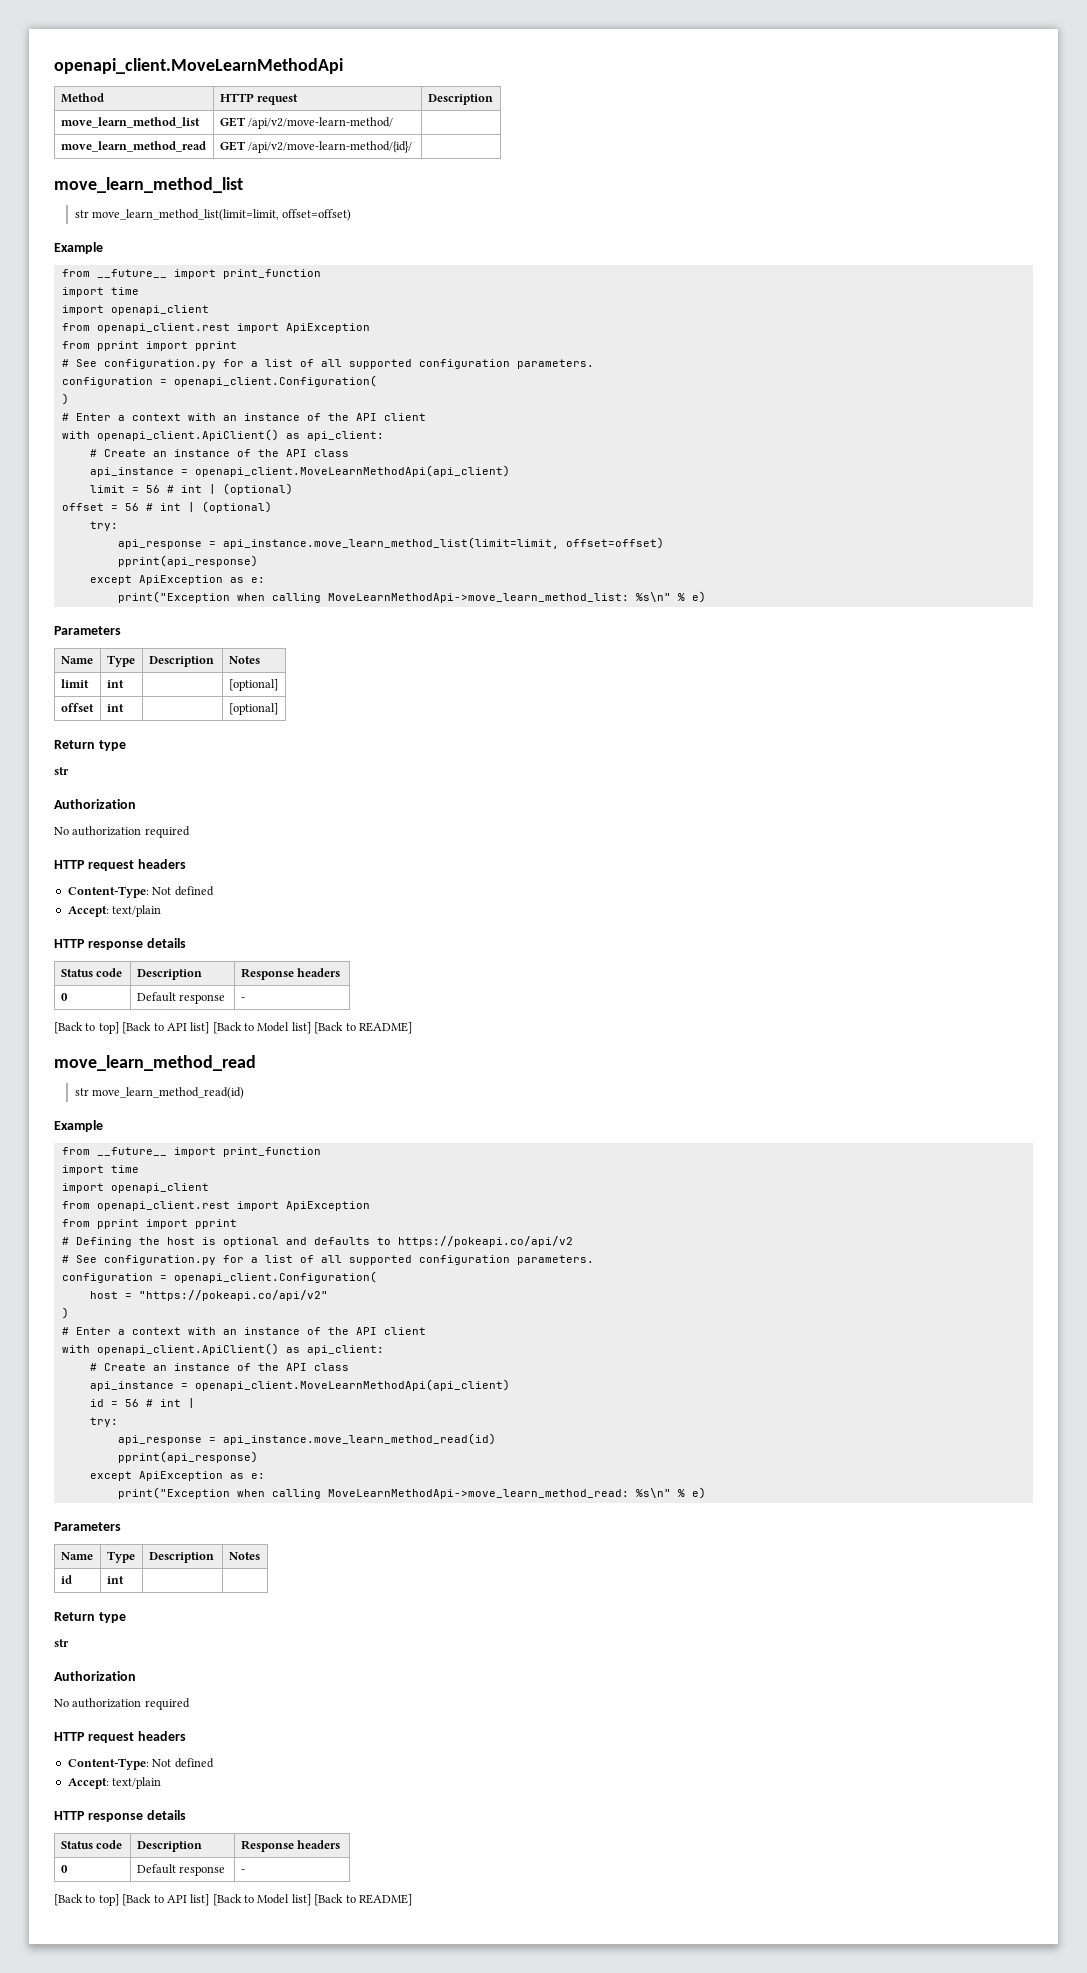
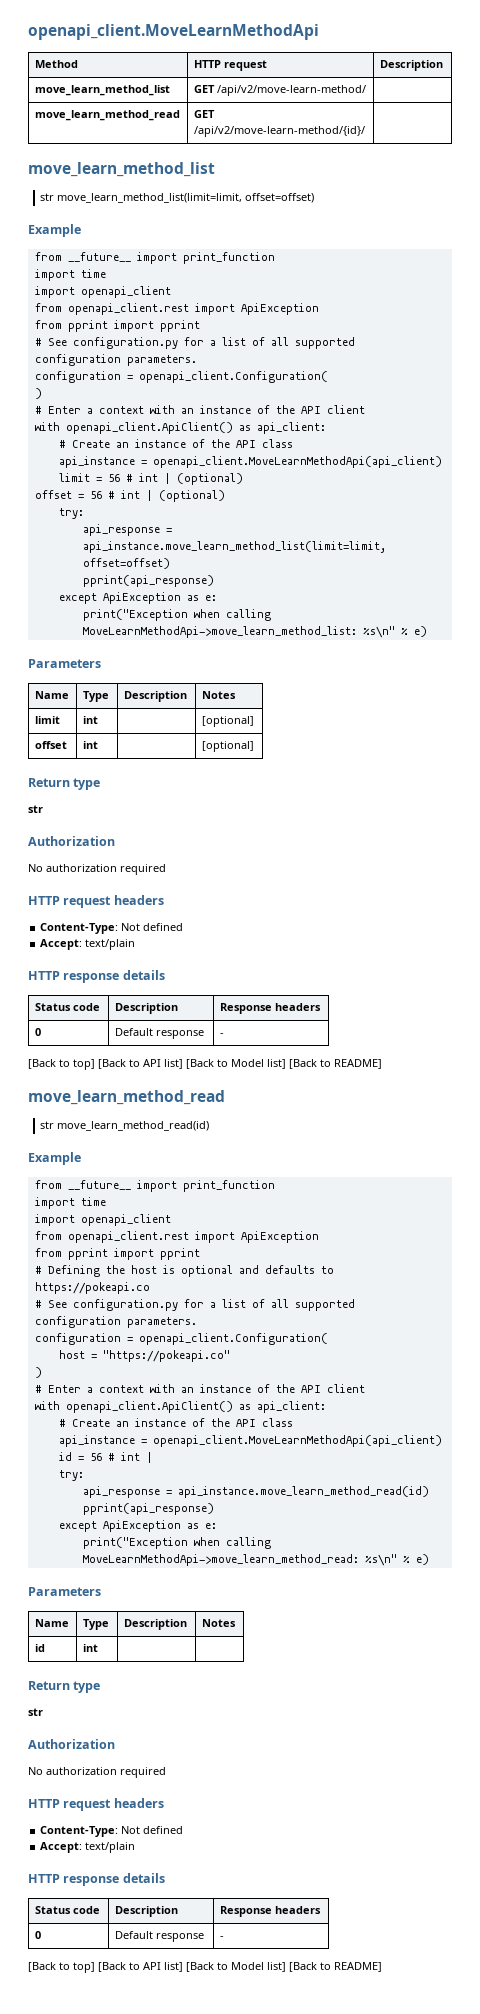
- # Defining the host is optional and defaults to https://pokeapi.co/api/v2
+ # Defining the host is optional and defaults to https://pokeapi.co
- host = "https://pokeapi.co/api/v2"
+ host = "https://pokeapi.co"

